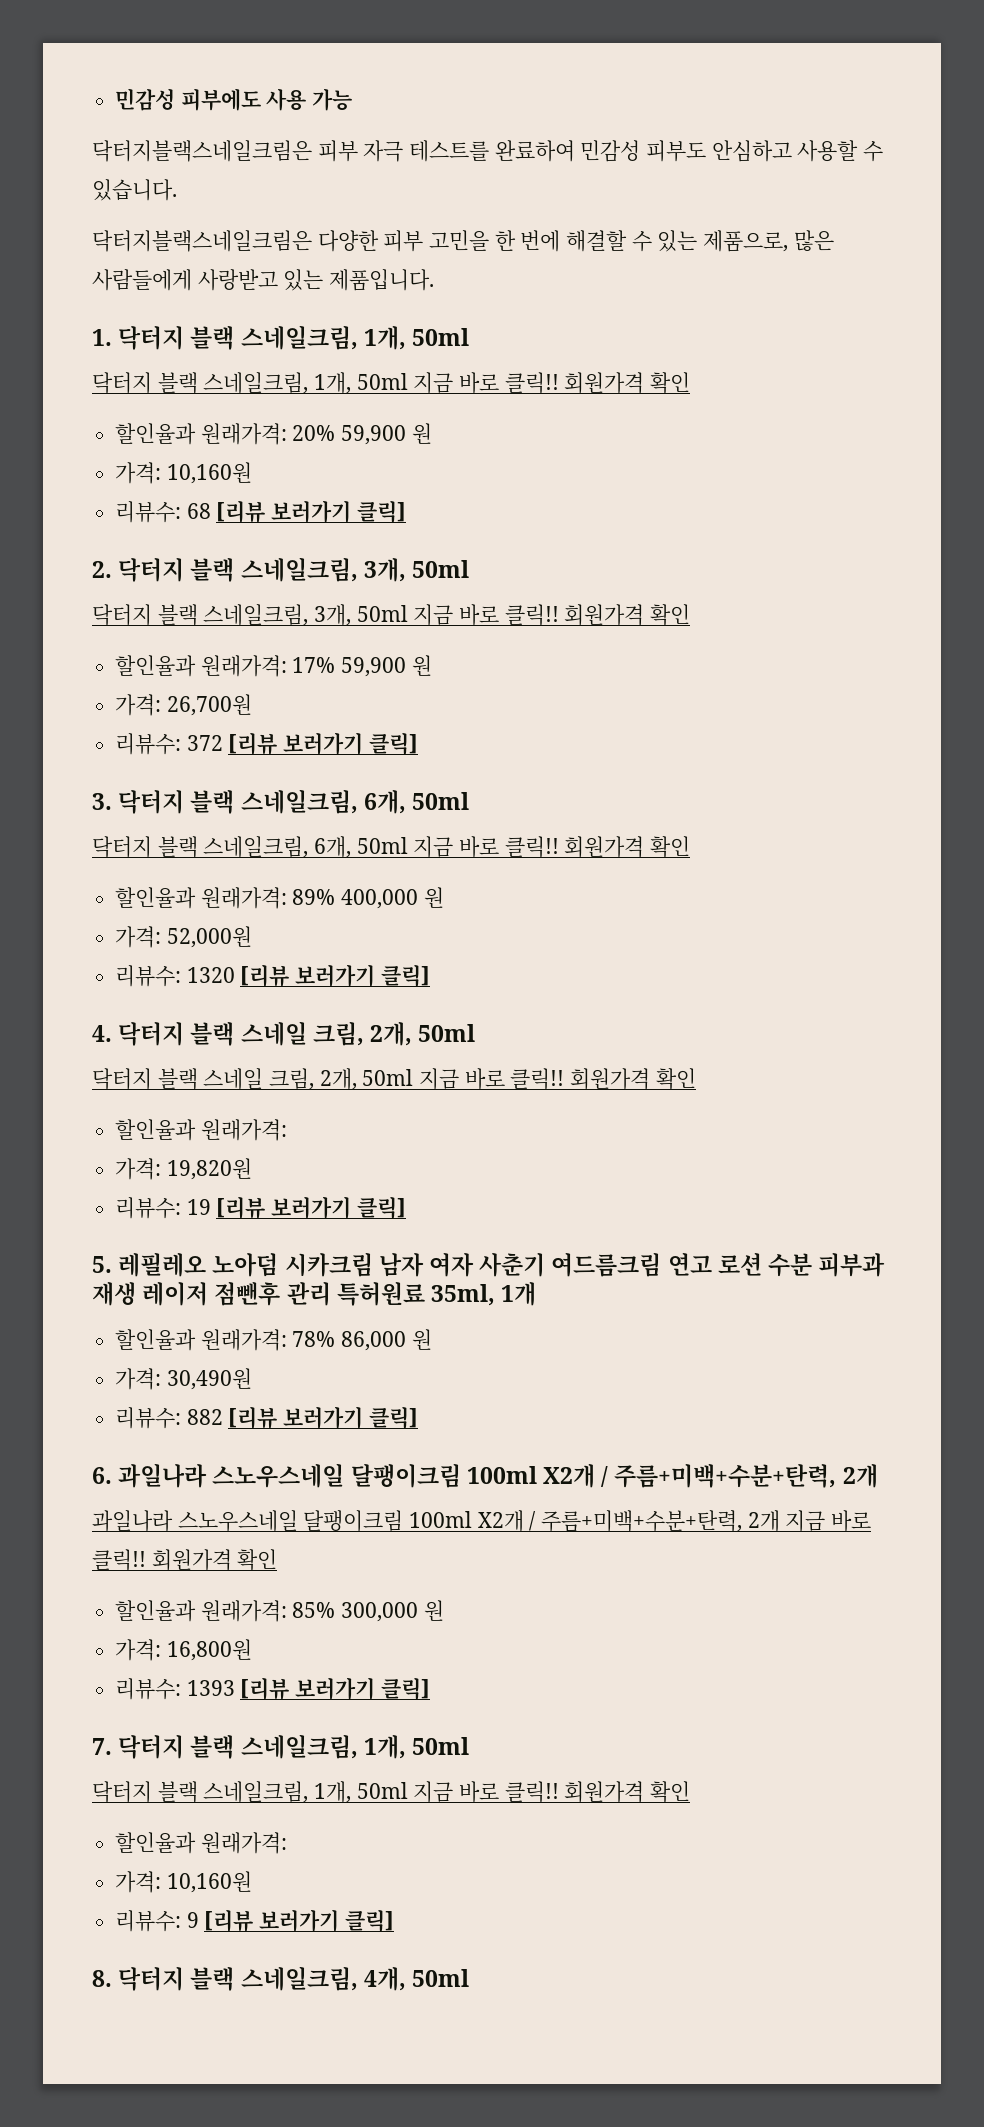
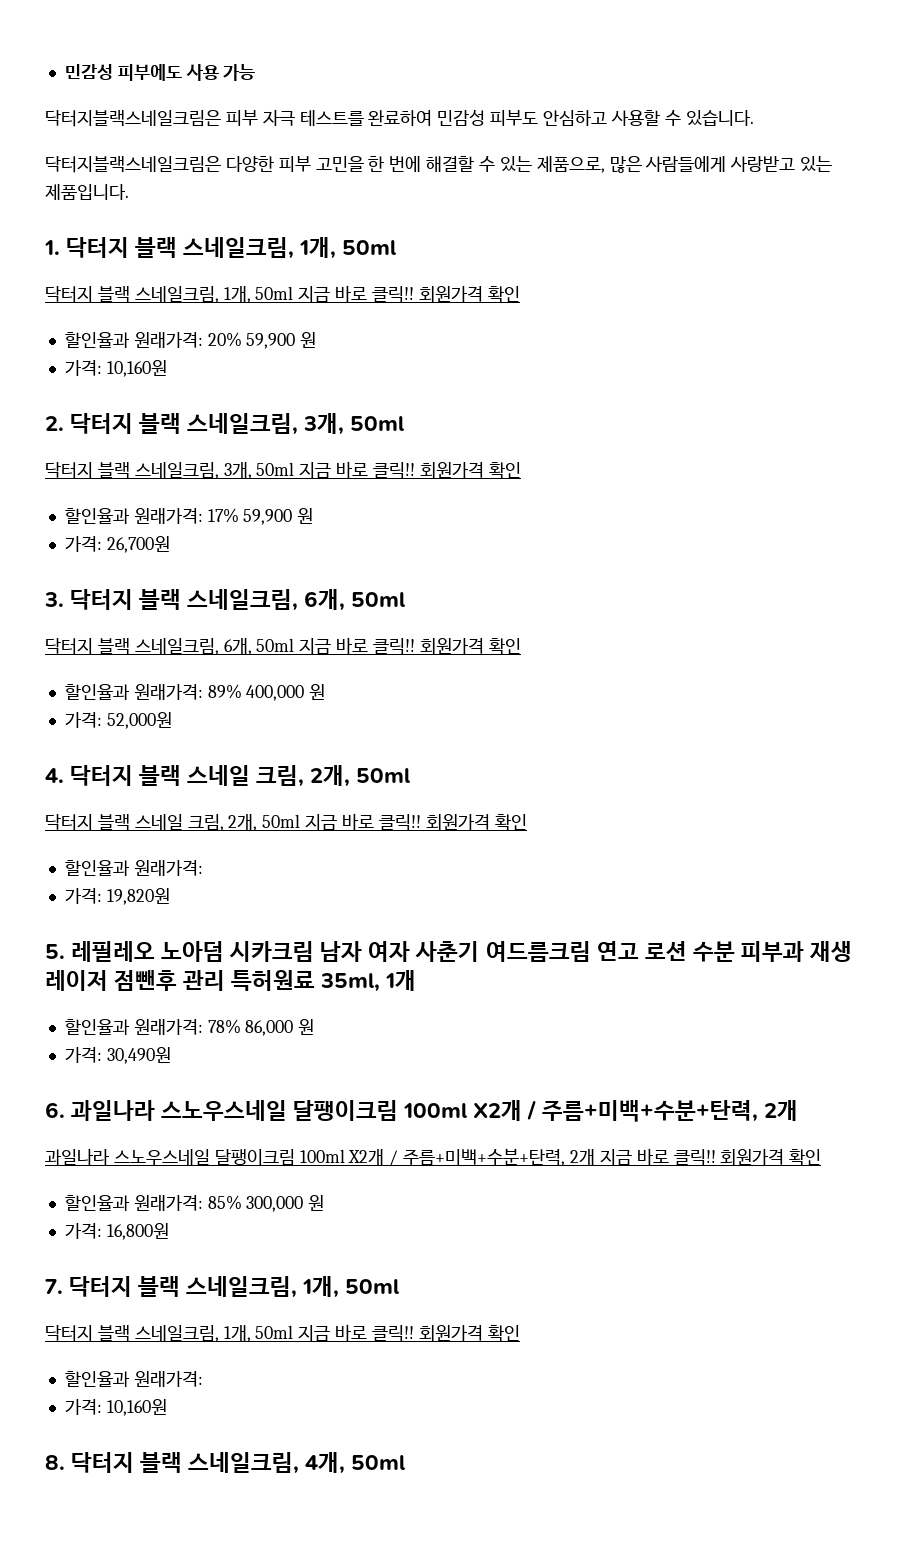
- 리뷰수: 68 [리뷰 보러가기 클릭]
- 리뷰수: 372 [리뷰 보러가기 클릭]
- 리뷰수: 1320 [리뷰 보러가기 클릭]
- 리뷰수: 19 [리뷰 보러가기 클릭]
- 리뷰수: 882 [리뷰 보러가기 클릭]
- 리뷰수: 1393 [리뷰 보러가기 클릭]
- 리뷰수: 9 [리뷰 보러가기 클릭]

